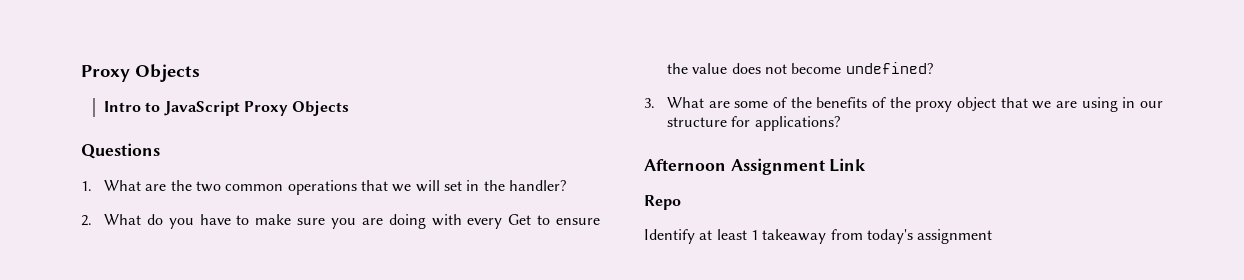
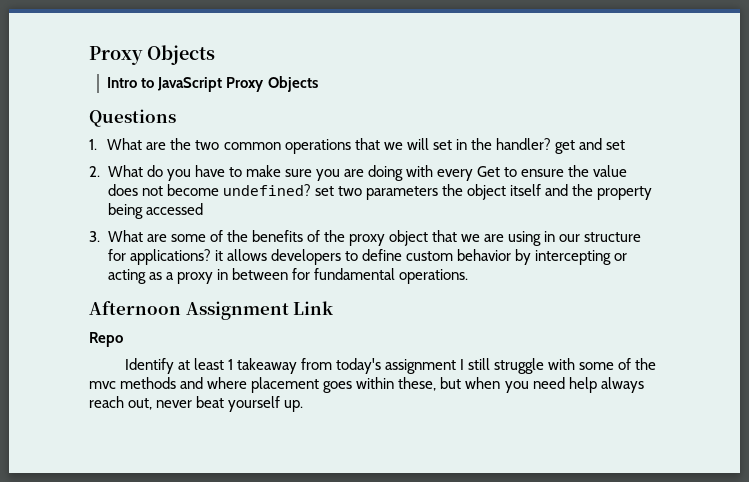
- 1. What are the two common operations that we will set in the handler?
+ 1. What are the two common operations that we will set in the handler? get and set
- 2. What do you have to make sure you are doing with every Get to ensure the value does not become undefined?
+ 2. What do you have to make sure you are doing with every Get to ensure the value does not become undefined? set two parameters the object itself and the property being accessed
- 3. What are some of the benefits of the proxy object that we are using in our structure for applications?
+ 3. What are some of the benefits of the proxy object that we are using in our structure for applications? it allows developers to define custom behavior by intercepting or acting as a proxy in between for fundamental operations.
- Identify at least 1 takeaway from today's assignment
+ Identify at least 1 takeaway from today's assignment I still struggle with some of the mvc methods and where placement goes within these, but when you need help always reach out, never beat yourself up.

